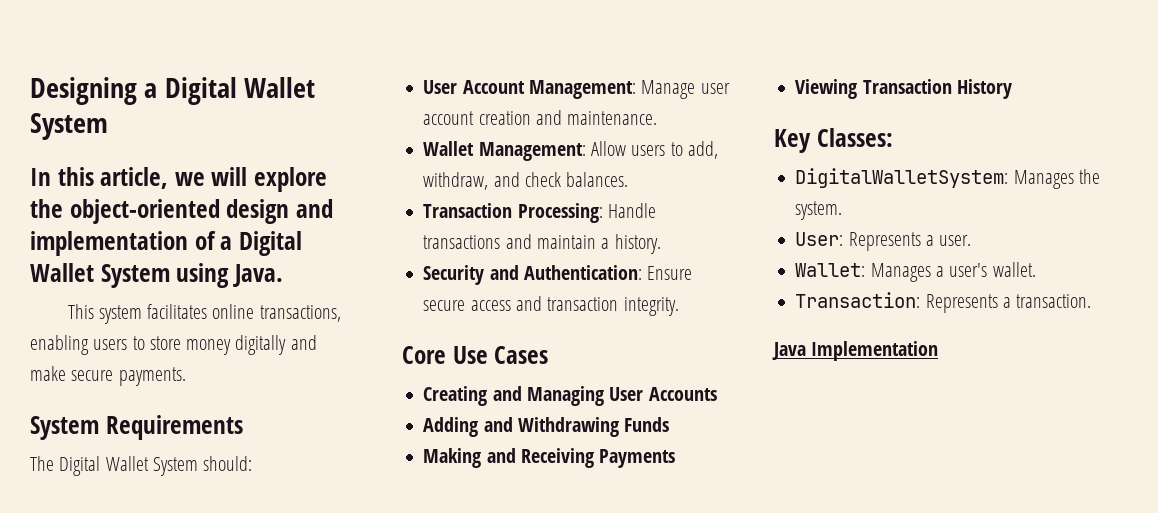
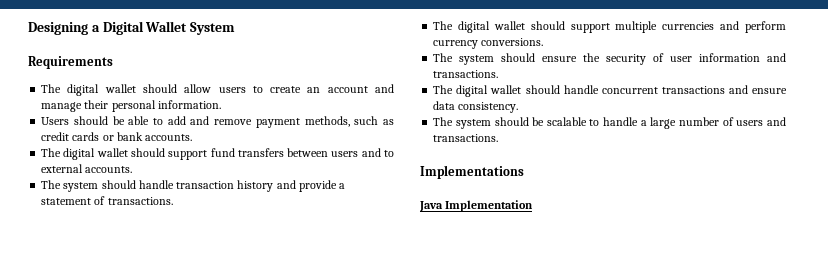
- In this article, we will explore the object-oriented design and implementation of a Digital Wallet System using Java.
- This system facilitates online transactions, enabling users to store money digitally and make secure payments.
- System Requirements
- The Digital Wallet System should:
- User Account Management: Manage user account creation and maintenance.
- Wallet Management: Allow users to add, withdraw, and check balances.
- Transaction Processing: Handle transactions and maintain a history.
- Security and Authentication: Ensure secure access and transaction integrity.
- Core Use Cases
- Creating and Managing User Accounts
- Adding and Withdrawing Funds
- Making and Receiving Payments
- Viewing Transaction History
- Key Classes:
- DigitalWalletSystem: Manages the system.
- User: Represents a user.
- Wallet: Manages a user's wallet.
- Transaction: Represents a transaction.
+ Requirements
+ The digital wallet should allow users to create an account and manage their personal information.
+ Users should be able to add and remove payment methods, such as credit cards or bank accounts.
+ The digital wallet should support fund transfers between users and to external accounts.
+ The system should handle transaction history and provide a statement of transactions.
+ The digital wallet should support multiple currencies and perform currency conversions.
+ The system should ensure the security of user information and transactions.
+ The digital wallet should handle concurrent transactions and ensure data consistency.
+ The system should be scalable to handle a large number of users and transactions.
+ Implementations

